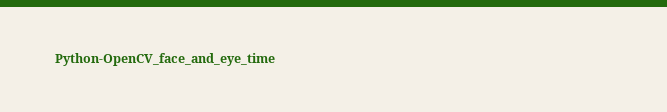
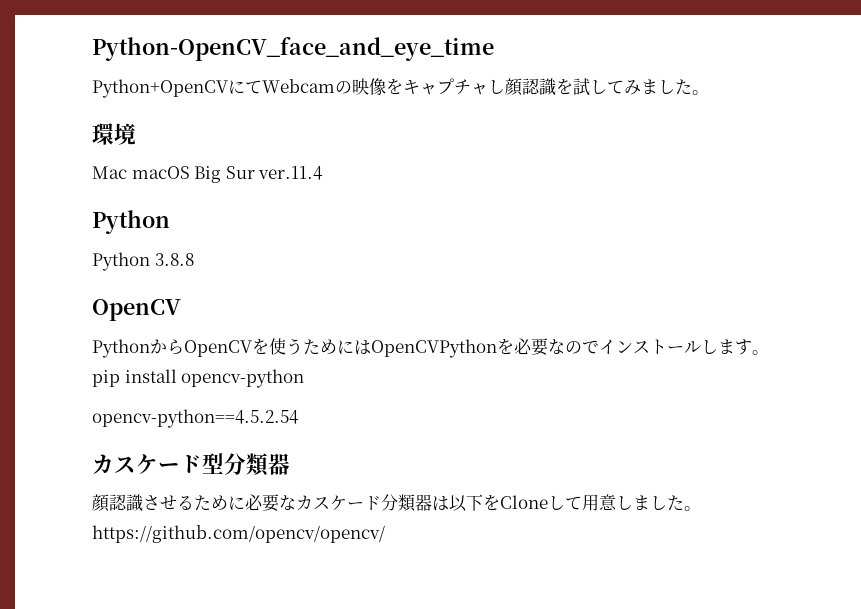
+ Python+OpenCVにてWebcamの映像をキャプチャし顔認識を試してみました。
+ 環境
+ Mac macOS Big Sur ver.11.4
+ Python
+ Python 3.8.8
+ OpenCV
+ PythonからOpenCVを使うためにはOpenCVPythonを必要なのでインストールします。pip install opencv-python
+ opencv-python==4.5.2.54
+ カスケード型分類器
+ 顔認識させるために必要なカスケード分類器は以下をCloneして用意しました。https://github.com/opencv/opencv/

